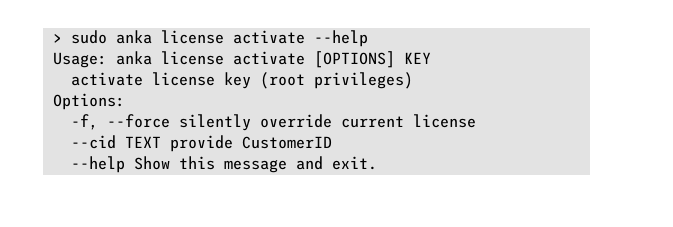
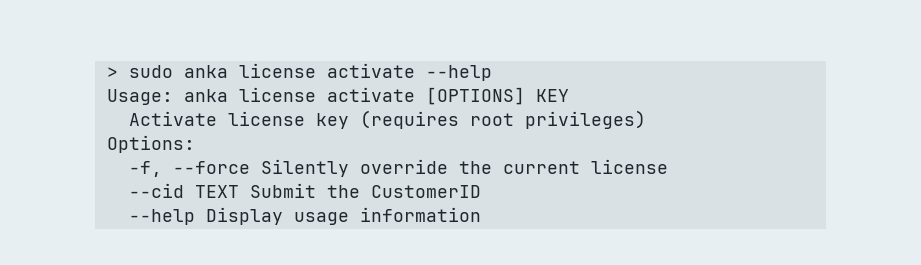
- activate license key (root privileges)
+ Activate license key (requires root privileges)
- -f, --force silently override current license
+ -f, --force Silently override the current license
- --cid TEXT provide CustomerID
+ --cid TEXT Submit the CustomerID
- --help Show this message and exit.
+ --help Display usage information

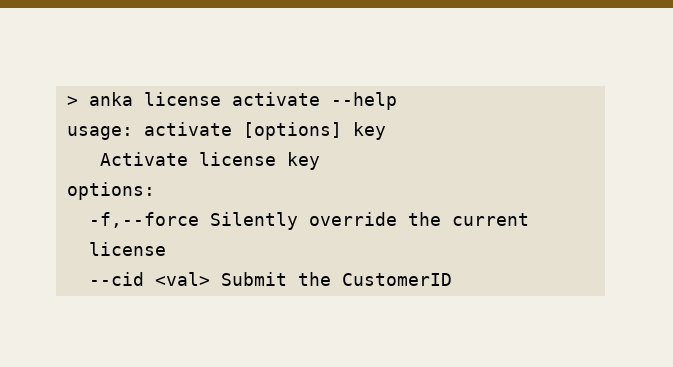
- > sudo anka license activate --help
+ > anka license activate --help
- Usage: anka license activate [OPTIONS] KEY
- Activate license key (requires root privileges)
- Options:
- -f, --force Silently override the current license
+ usage: activate [options] key
+ Activate license key
+ options:
+ -f,--force Silently override the current license
- --cid TEXT Submit the CustomerID
+ --cid <val> Submit the CustomerID
- --help Display usage information

